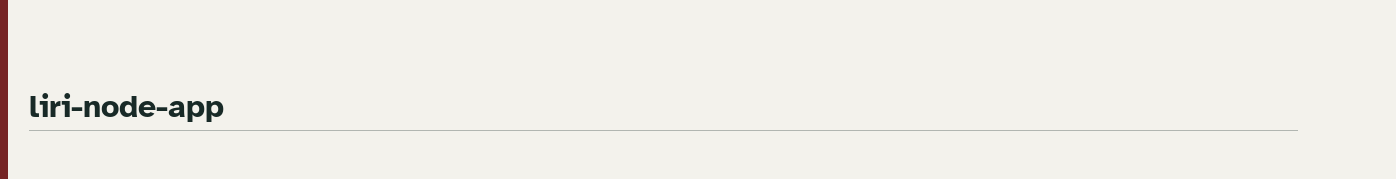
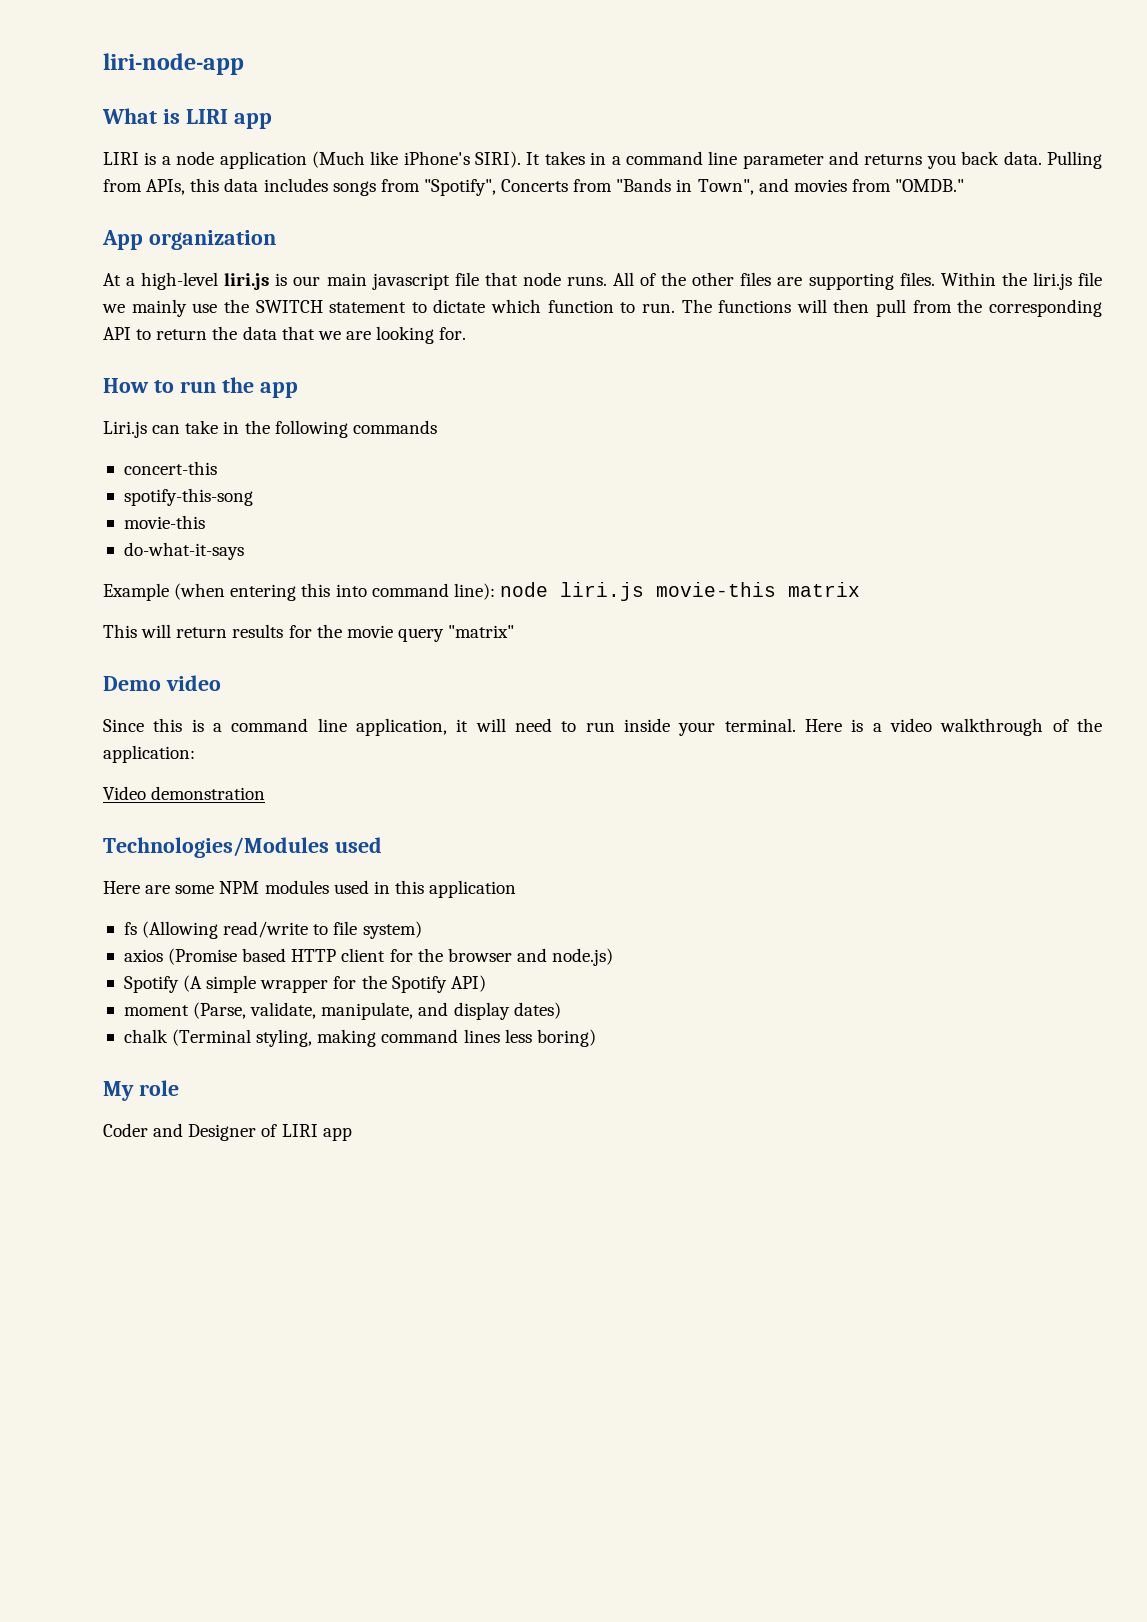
+ What is LIRI app
+ LIRI is a node application (Much like iPhone's SIRI). It takes in a command line parameter and returns you back data. Pulling from APIs, this data includes songs from "Spotify", Concerts from "Bands in Town", and movies from "OMDB."
+ App organization
+ At a high-level liri.js is our main javascript file that node runs. All of the other files are supporting files. Within the liri.js file we mainly use the SWITCH statement to dictate which function to run. The functions will then pull from the corresponding API to return the data that we are looking for.
+ How to run the app
+ Liri.js can take in the following commands
+ concert-this
+ spotify-this-song
+ movie-this
+ do-what-it-says
+ Example (when entering this into command line): node liri.js movie-this matrix
+ This will return results for the movie query "matrix"
+ Demo video
+ Since this is a command line application, it will need to run inside your terminal. Here is a video walkthrough of the application:
+ Video demonstration
+ Technologies/Modules used
+ Here are some NPM modules used in this application
+ fs (Allowing read/write to file system)
+ axios (Promise based HTTP client for the browser and node.js)
+ Spotify (A simple wrapper for the Spotify API)
+ moment (Parse, validate, manipulate, and display dates)
+ chalk (Terminal styling, making command lines less boring)
+ My role
+ Coder and Designer of LIRI app

